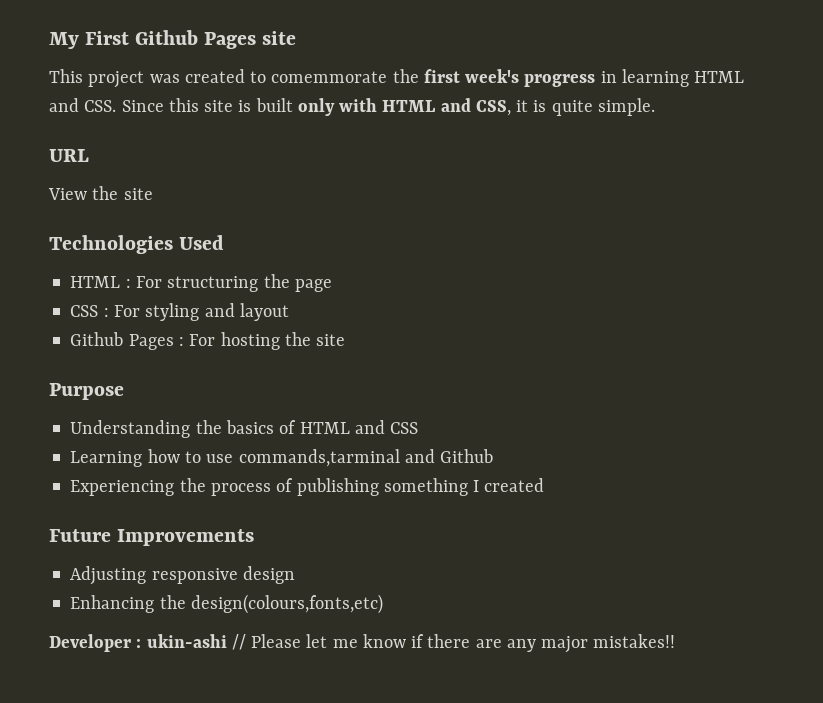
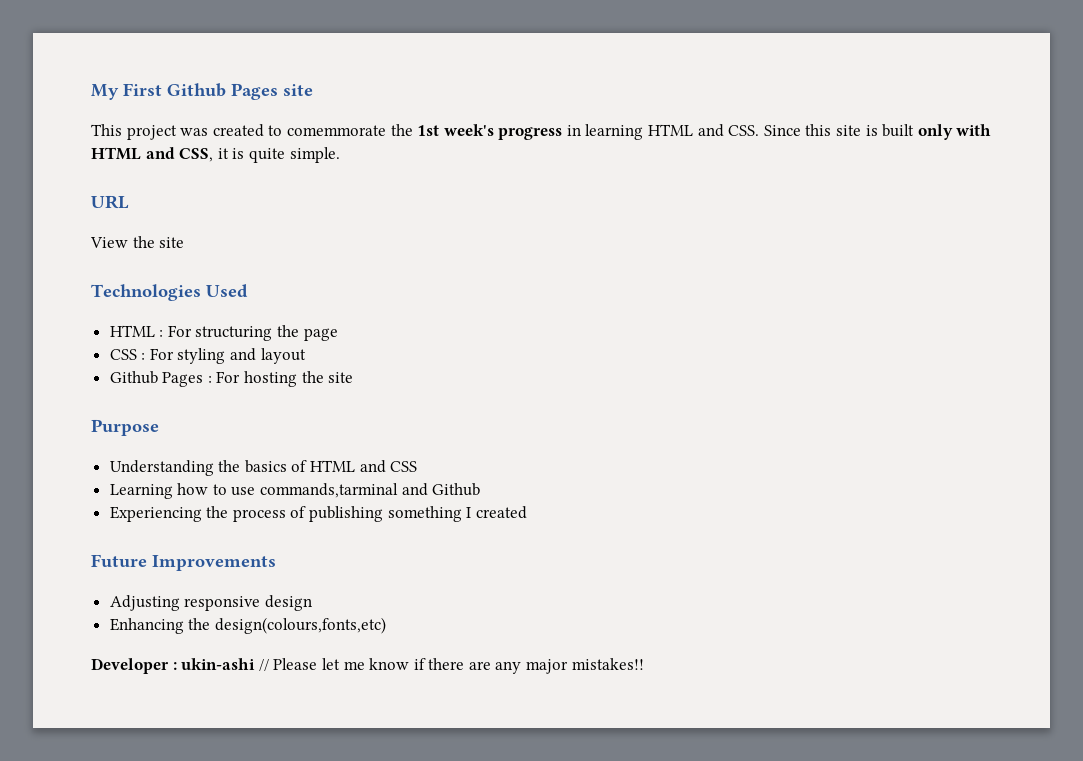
- This project was created to comemmorate the first week's progress in learning HTML and CSS. Since this site is built only with HTML and CSS, it is quite simple.
+ This project was created to comemmorate the 1st week's progress in learning HTML and CSS. Since this site is built only with HTML and CSS, it is quite simple.

